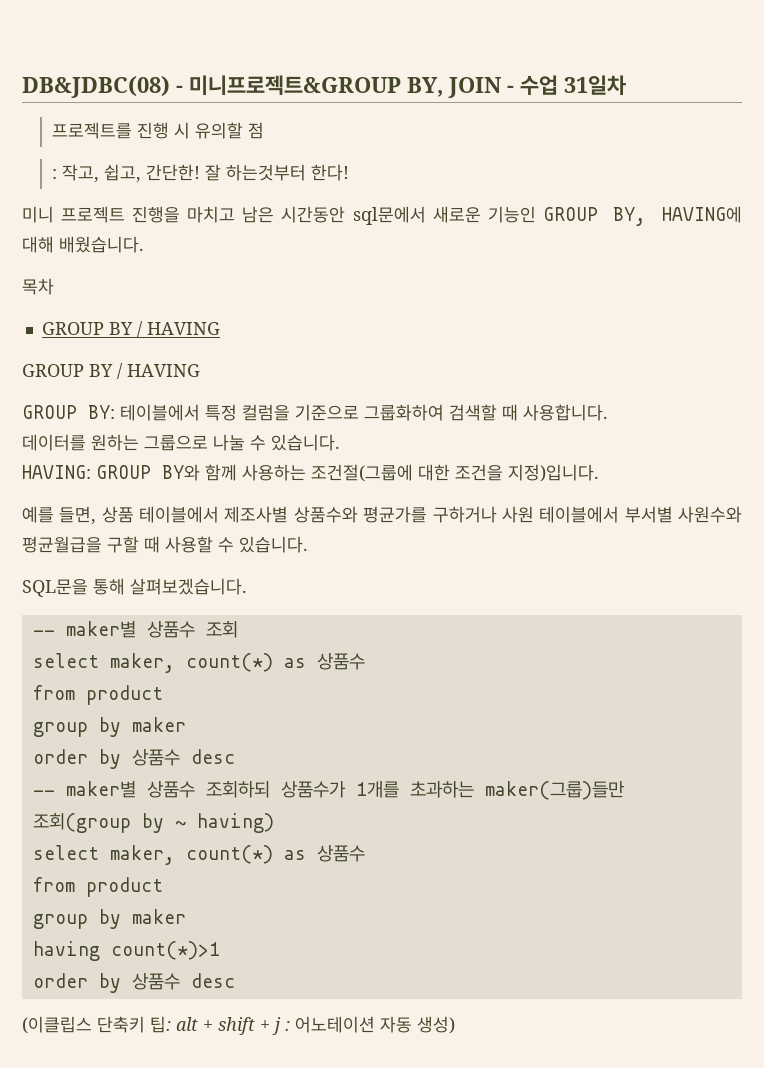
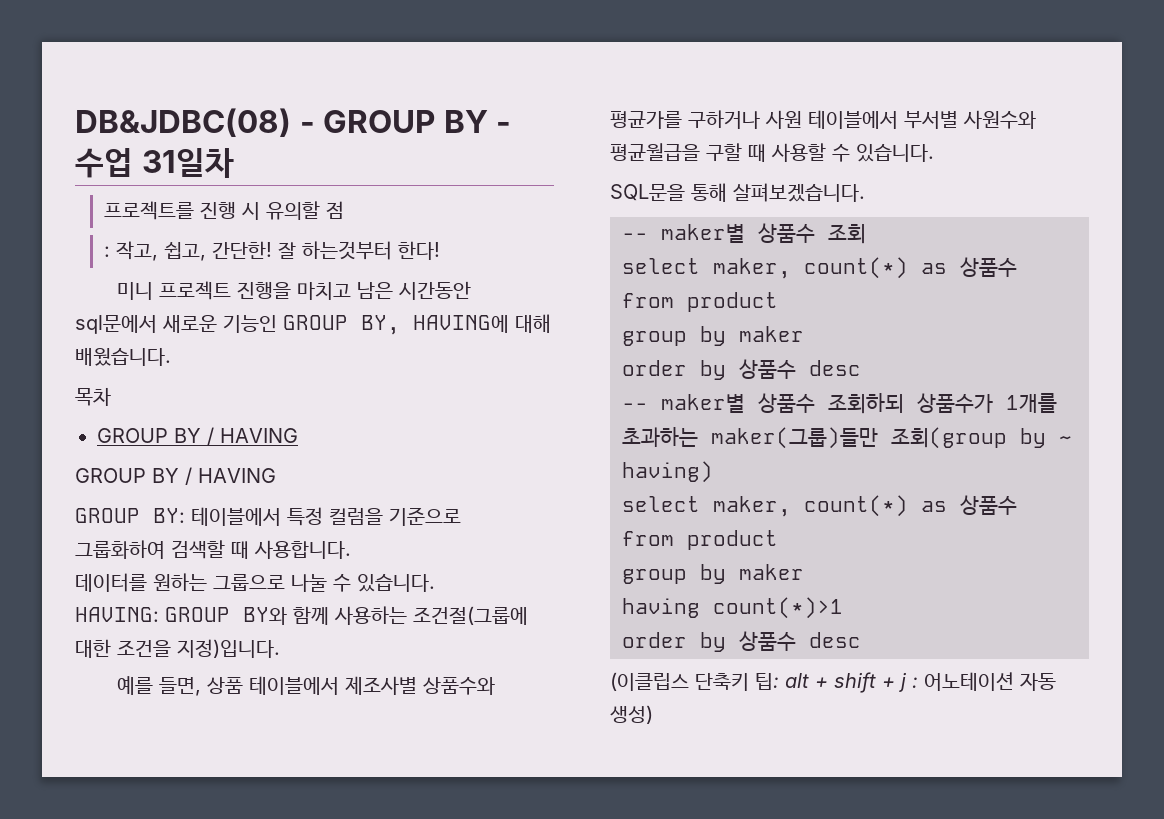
- DB&JDBC(08) - 미니프로젝트&GROUP BY, JOIN - 수업 31일차
+ DB&JDBC(08) - GROUP BY - 수업 31일차

